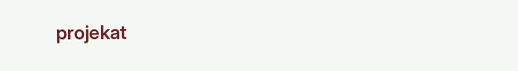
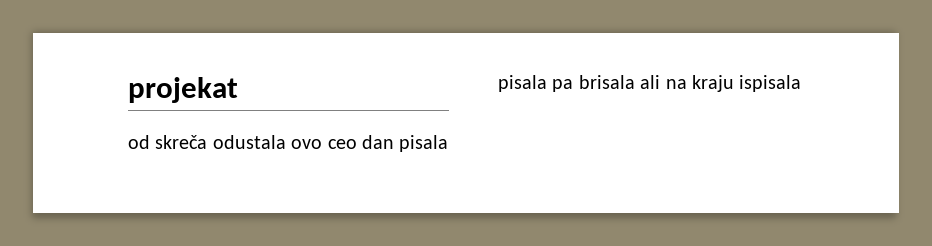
+ od skreča odustala ovo ceo dan pisala pisala pa brisala ali na kraju ispisala

